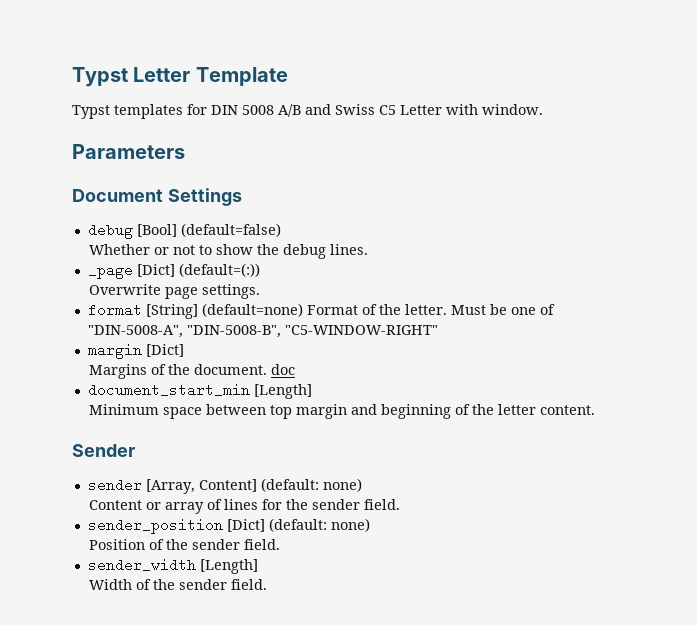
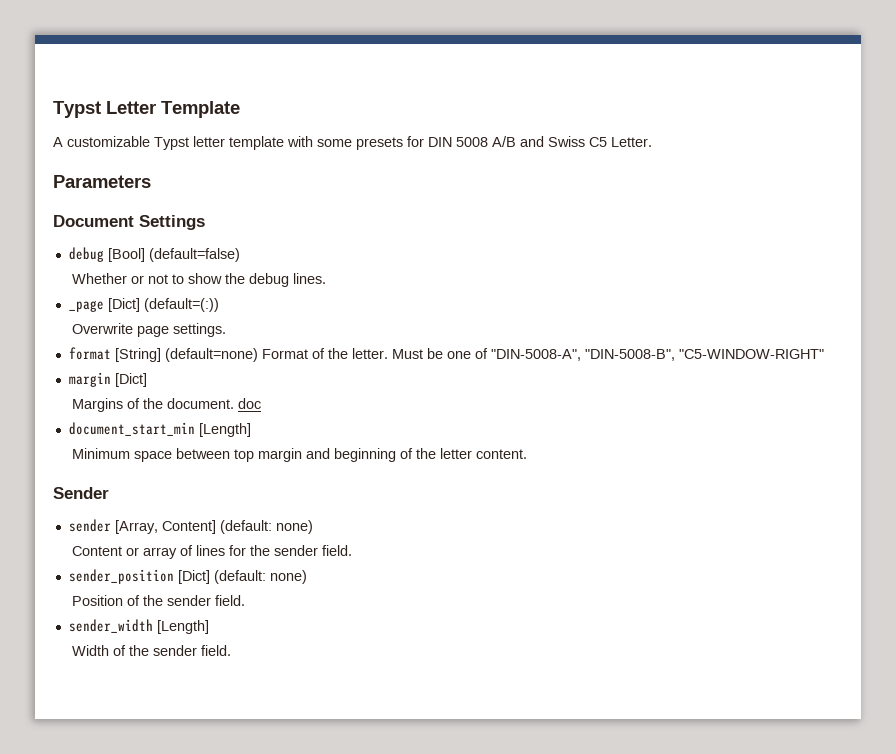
- Typst templates for DIN 5008 A/B and Swiss C5 Letter with window.
+ A customizable Typst letter template with some presets for DIN 5008 A/B and Swiss C5 Letter.

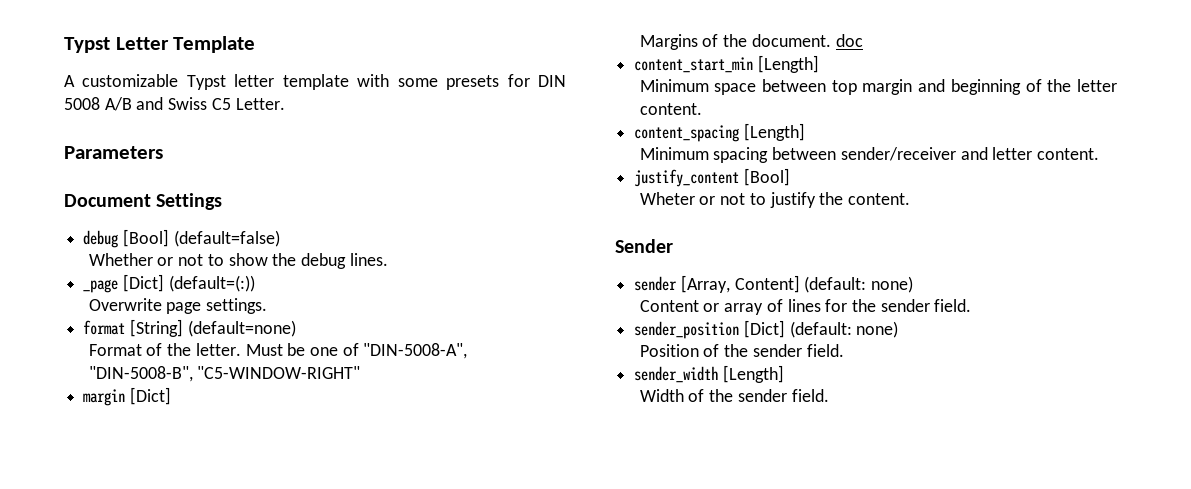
- format [String] (default=none) Format of the letter.
+ format [String] (default=none)
+ Format of the letter.
- document_start_min [Length]
+ content_start_min [Length]
+ content_spacing [Length]
+ Minimum spacing between sender/receiver and letter content.
+ justify_content [Bool]
+ Wheter or not to justify the content.

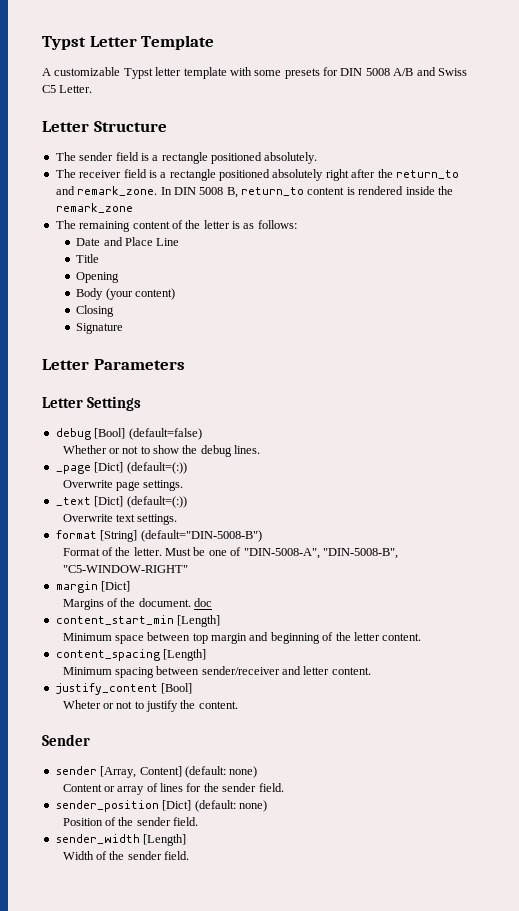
- Parameters
+ Letter Structure
+ The sender field is a rectangle positioned absolutely.
+ The receiver field is a rectangle positioned absolutely right after the return_to and remark_zone. In DIN 5008 B, return_to content is rendered inside the remark_zone
+ The remaining content of the letter is as follows:
+ Date and Place Line
+ Title
+ Opening
+ Body (your content)
+ Closing
+ Signature
+ Letter Parameters
- Document Settings
+ Letter Settings
+ _text [Dict] (default=(:))
+ Overwrite text settings.
- format [String] (default=none)
+ format [String] (default="DIN-5008-B")

